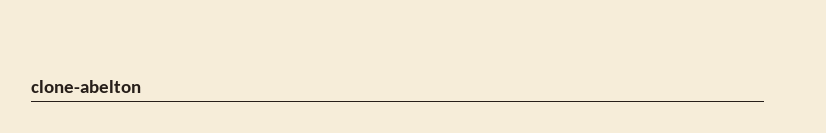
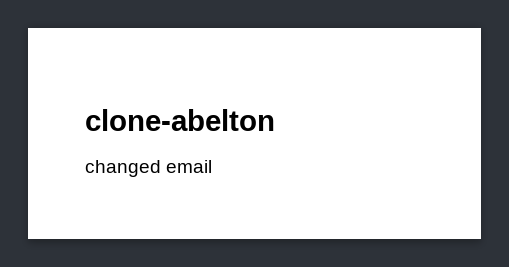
+ changed email

